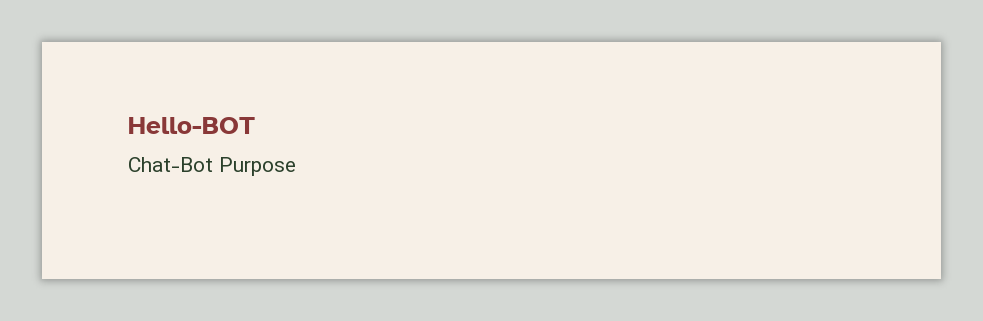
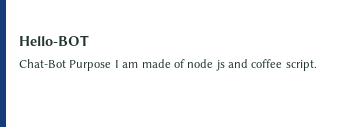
- Chat-Bot Purpose
+ Chat-Bot Purpose I am made of node js and coffee script.

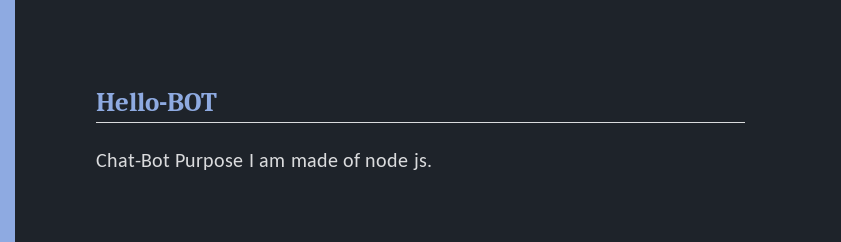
- Chat-Bot Purpose I am made of node js and coffee script.
+ Chat-Bot Purpose I am made of node js.

